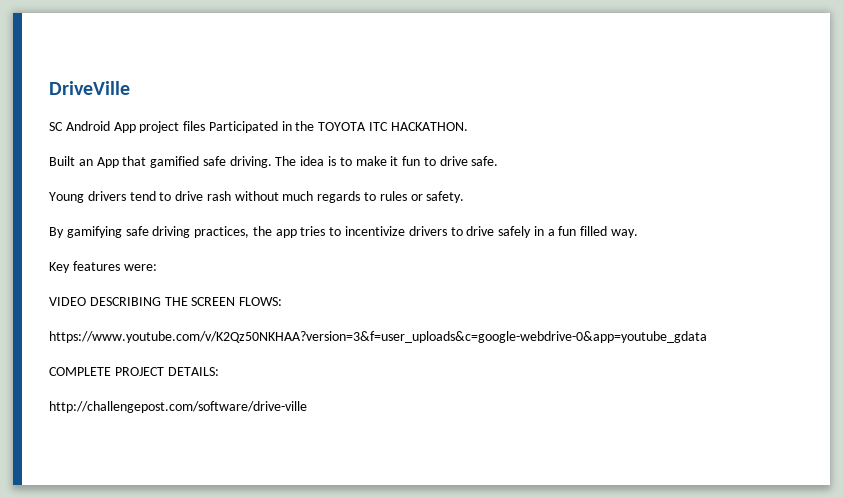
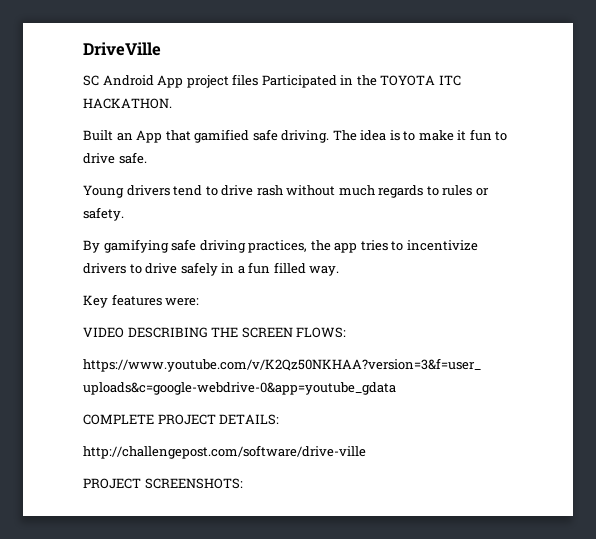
+ PROJECT SCREENSHOTS:

